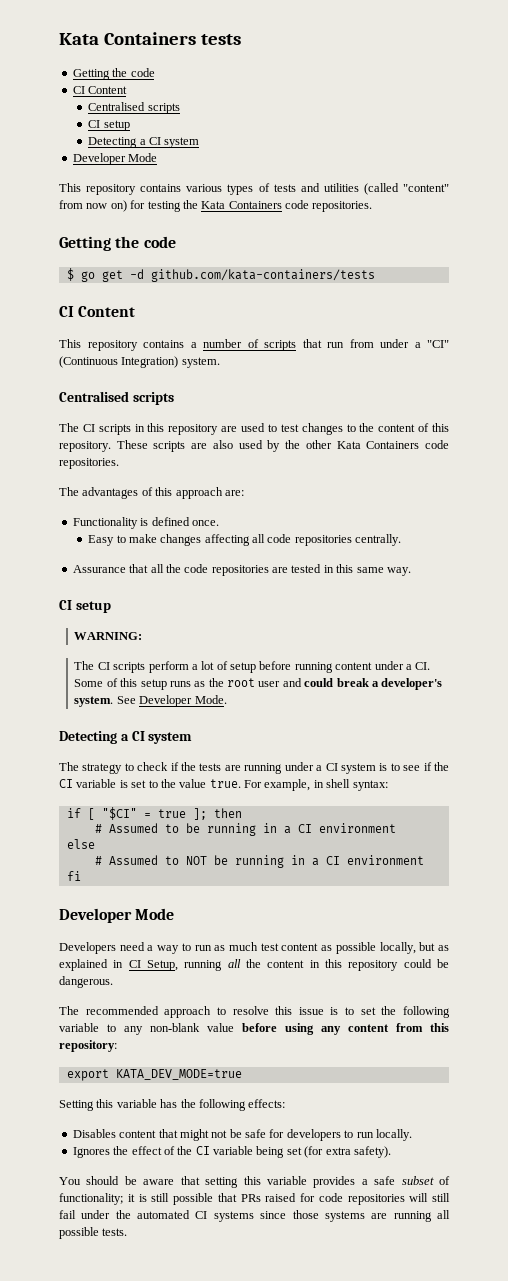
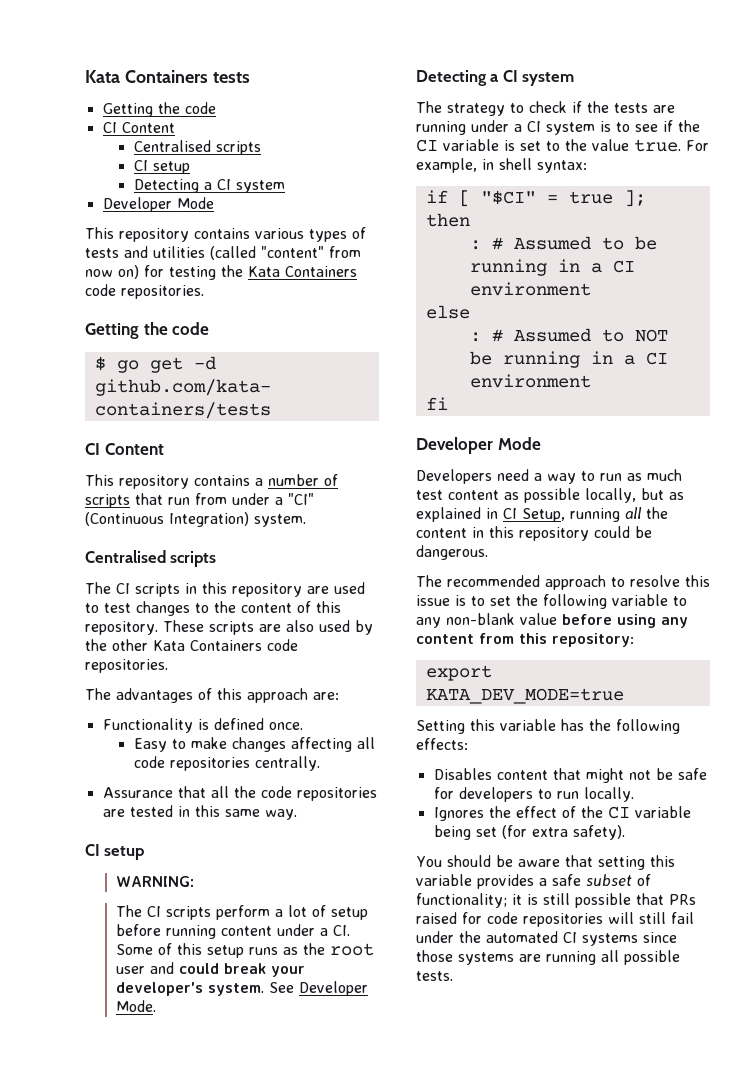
- The CI scripts perform a lot of setup before running content under a CI. Some of this setup runs as the root user and could break a developer's system.
+ The CI scripts perform a lot of setup before running content under a CI. Some of this setup runs as the root user and could break your developer's system.
- # Assumed to be running in a CI environment
+ : # Assumed to be running in a CI environment
- # Assumed to NOT be running in a CI environment
+ : # Assumed to NOT be running in a CI environment

